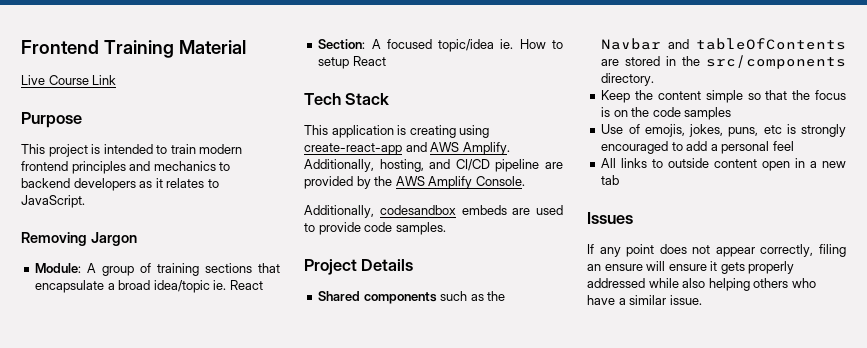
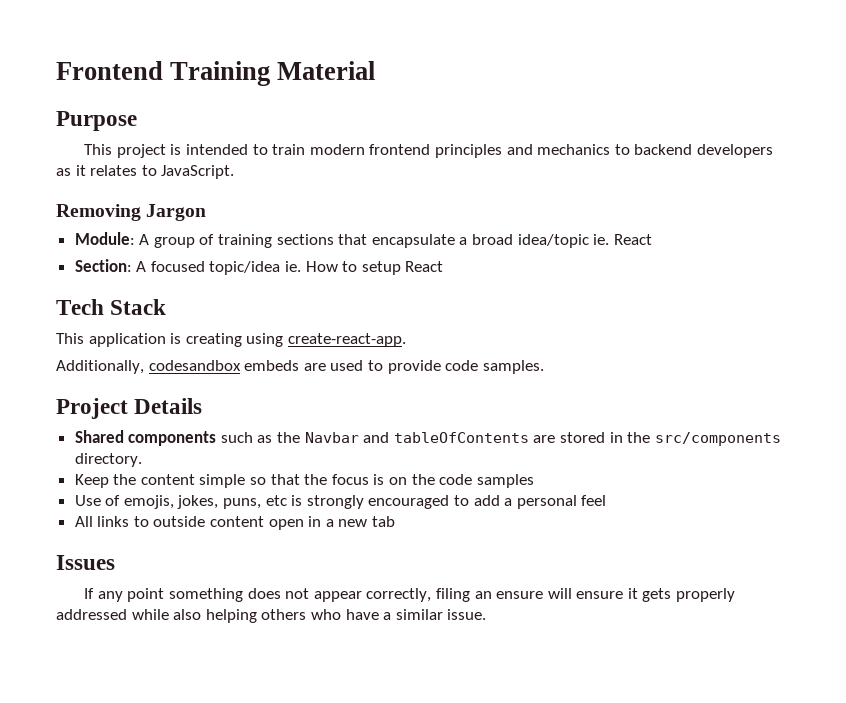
- Live Course Link
- This application is creating using create-react-app and AWS Amplify. Additionally, hosting, and CI/CD pipeline are provided by the AWS Amplify Console.
+ This application is creating using create-react-app.
- If any point does not appear correctly, filing an ensure will ensure it gets properly addressed while also helping others who have a similar issue.
+ If any point something does not appear correctly, filing an ensure will ensure it gets properly addressed while also helping others who have a similar issue.

